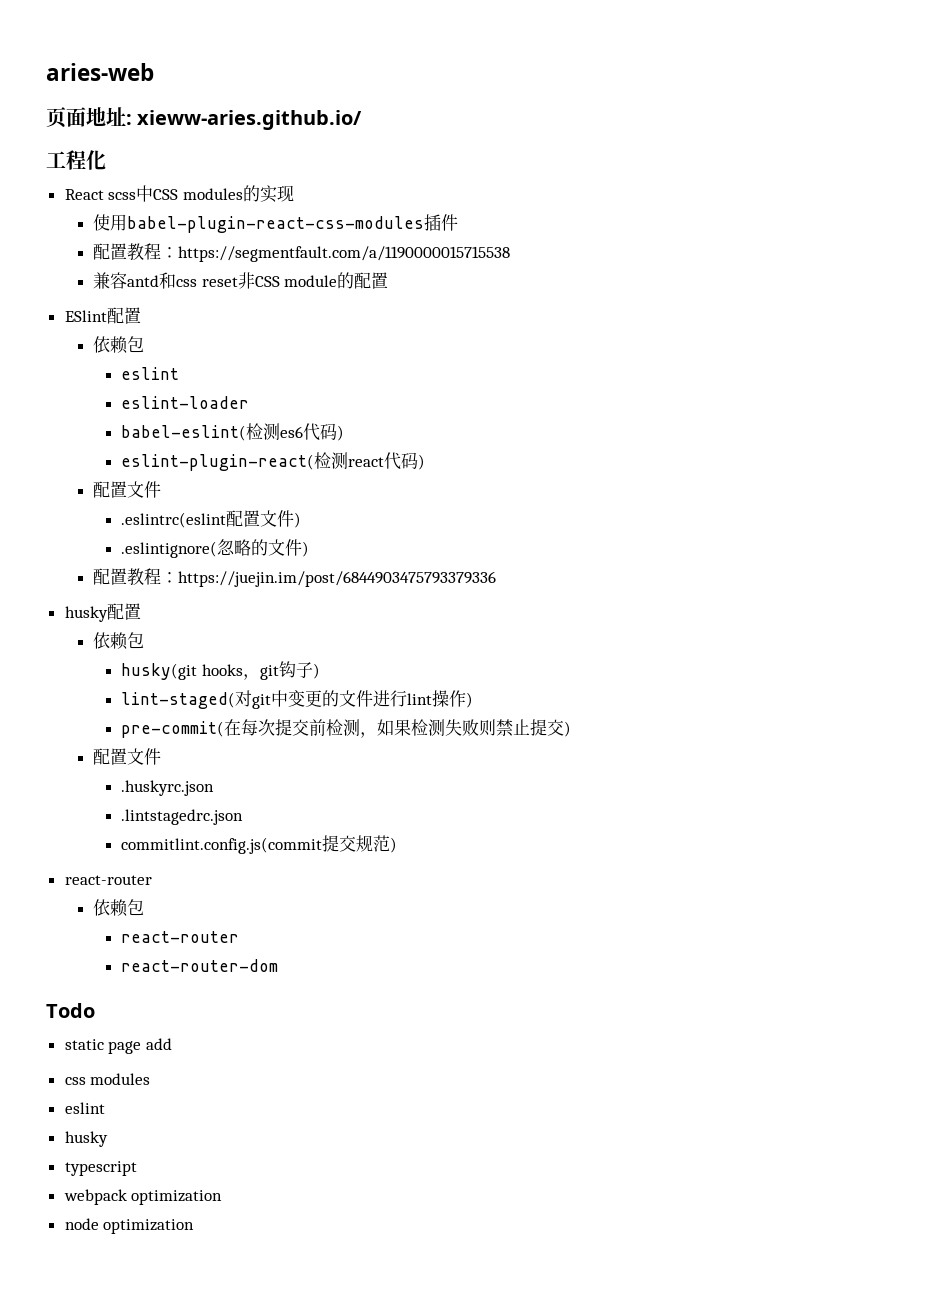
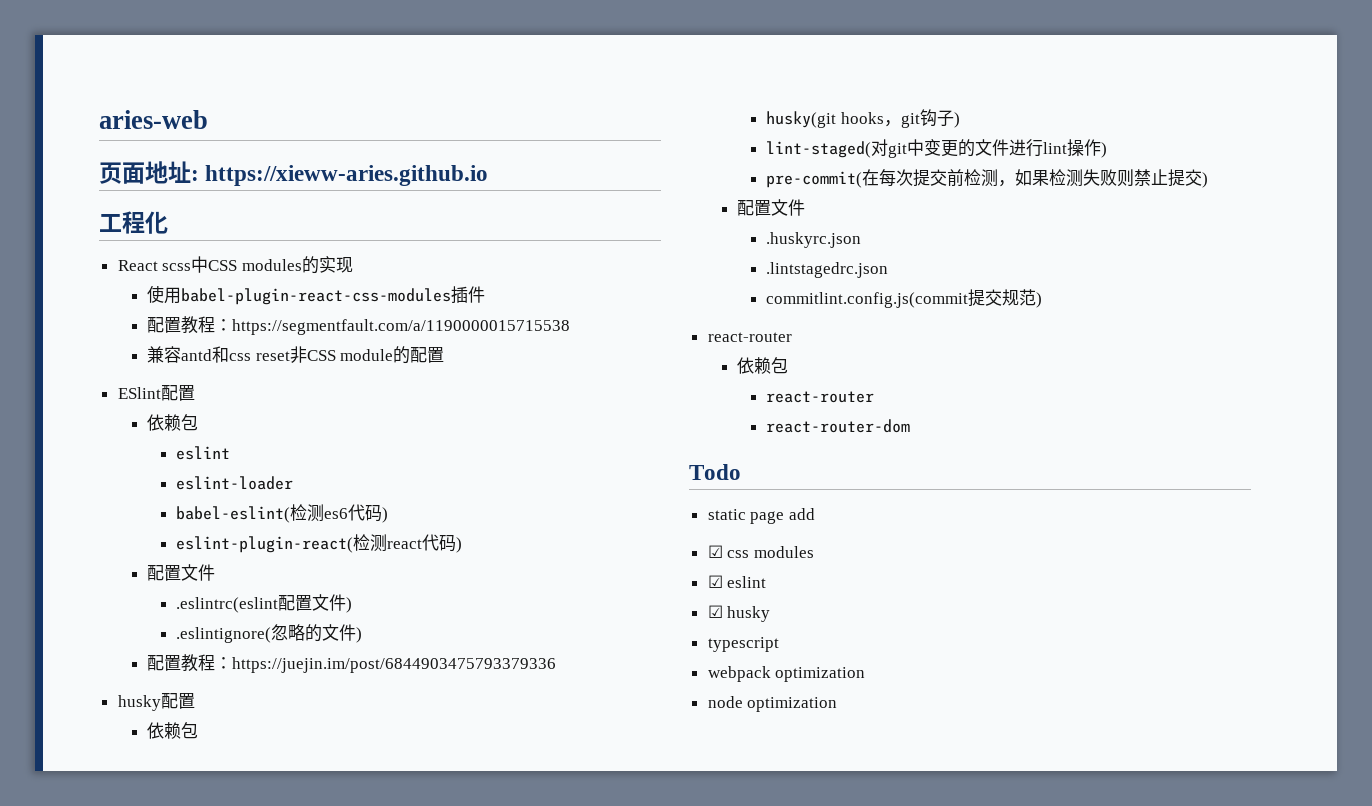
- 页面地址: xieww-aries.github.io/
+ 页面地址: https://xieww-aries.github.io
- css modules
- eslint
- husky
+ ☑ css modules
+ ☑ eslint
+ ☑ husky

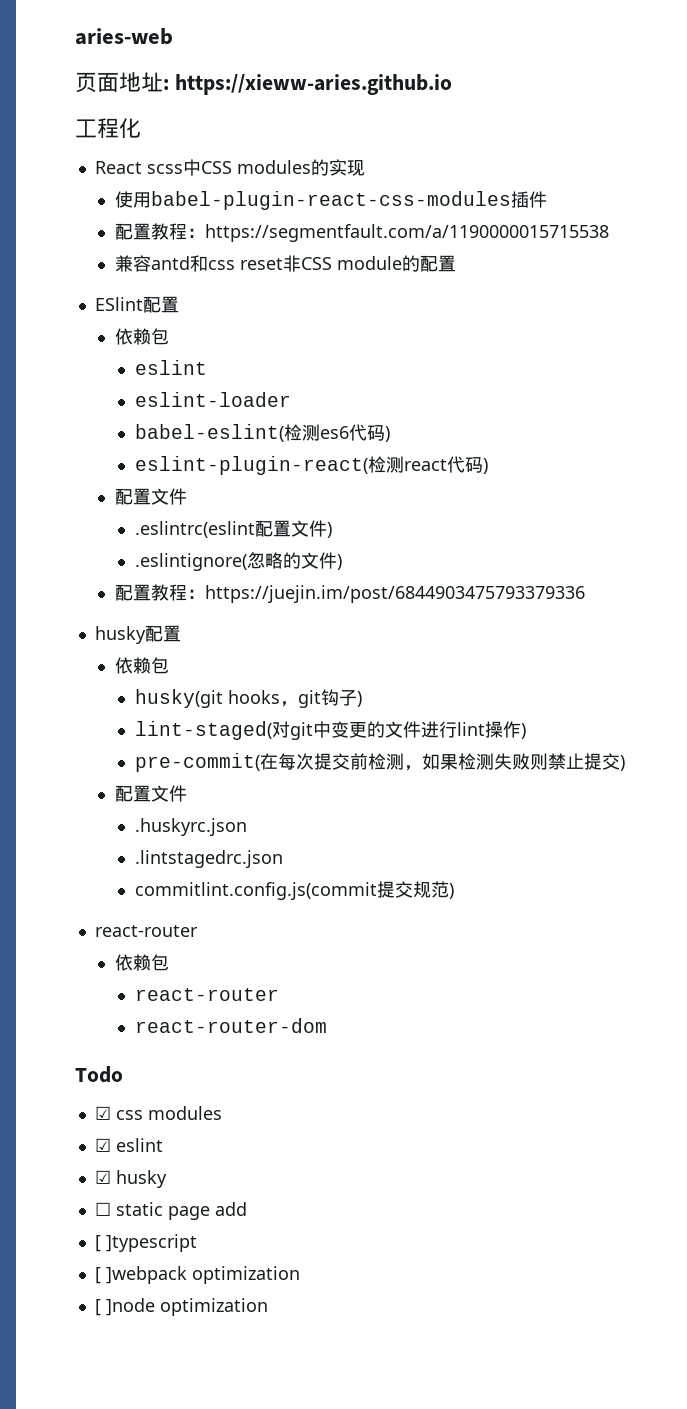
- static page add
- typescript
- webpack optimization
+ ☐ static page add
+ [ ]typescript
+ [ ]webpack optimization
- node optimization
+ [ ]node optimization

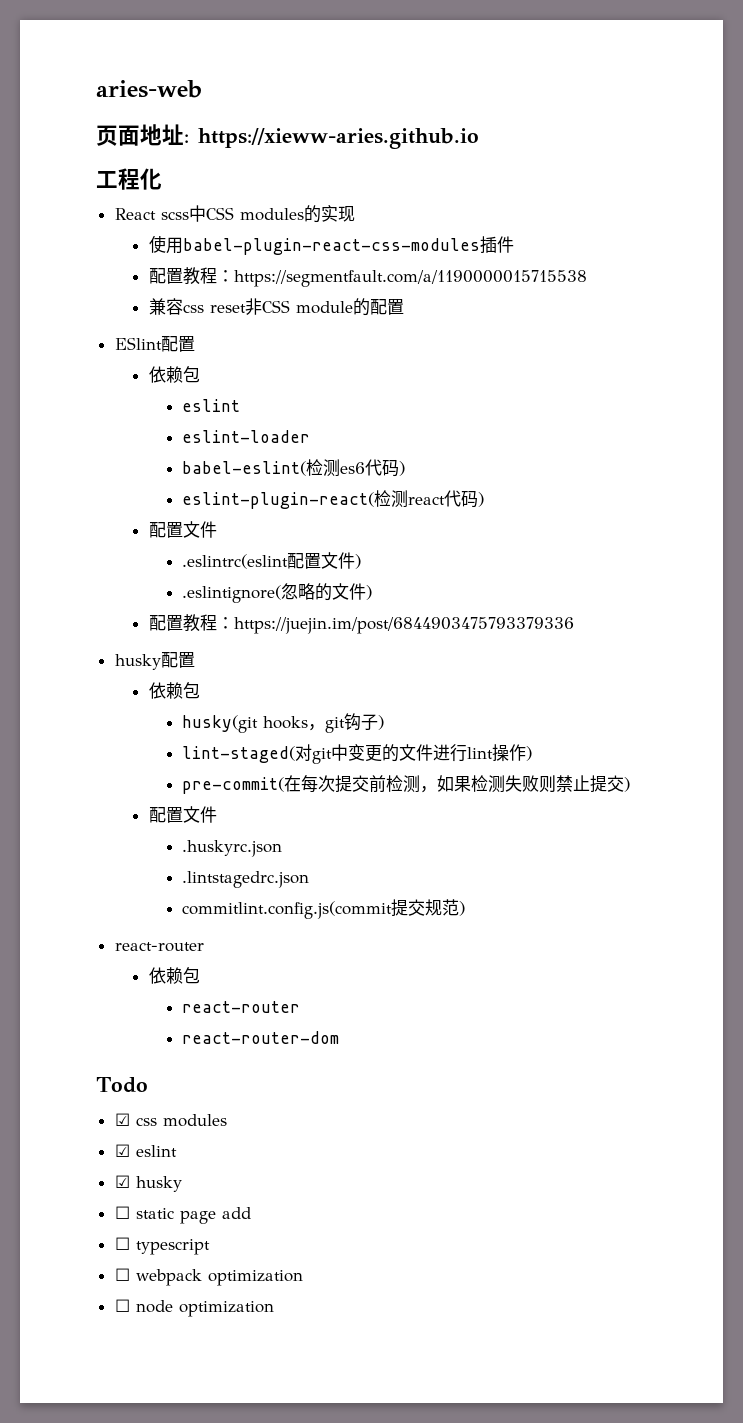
- 兼容antd和css reset非CSS module的配置
+ 兼容css reset非CSS module的配置
- [ ]typescript
- [ ]webpack optimization
+ ☐ typescript
+ ☐ webpack optimization
- [ ]node optimization
+ ☐ node optimization

